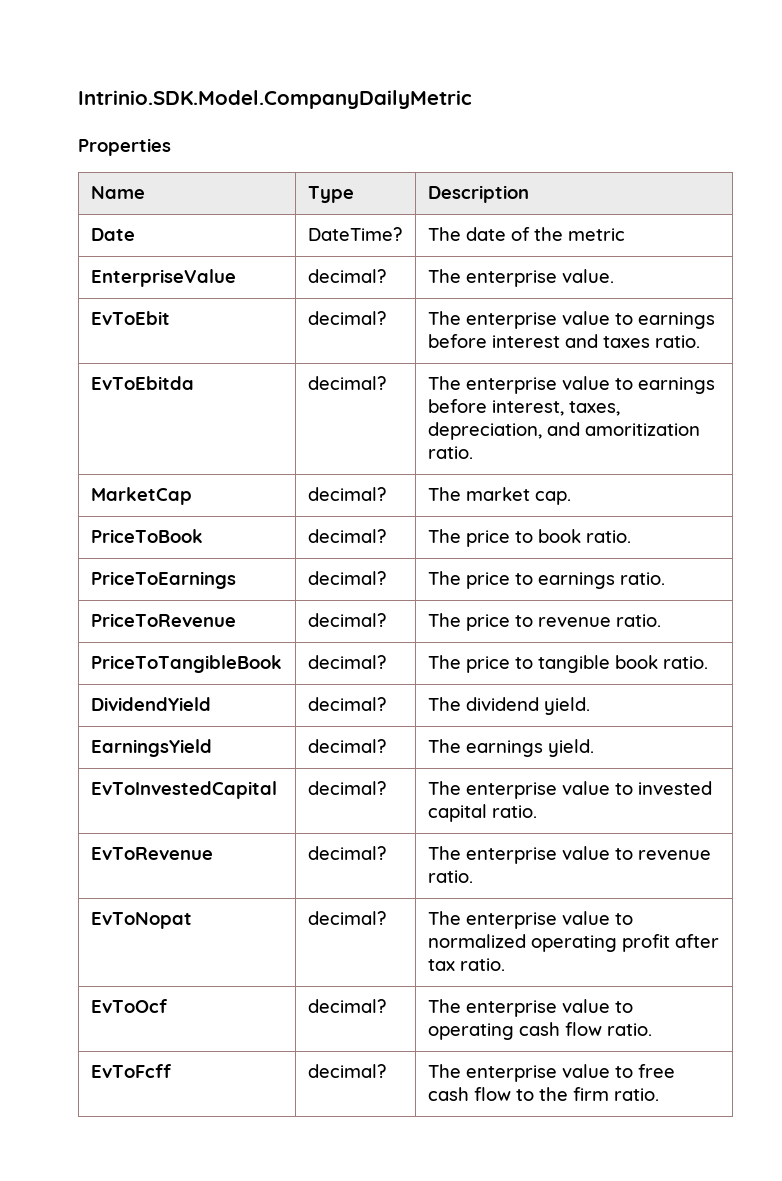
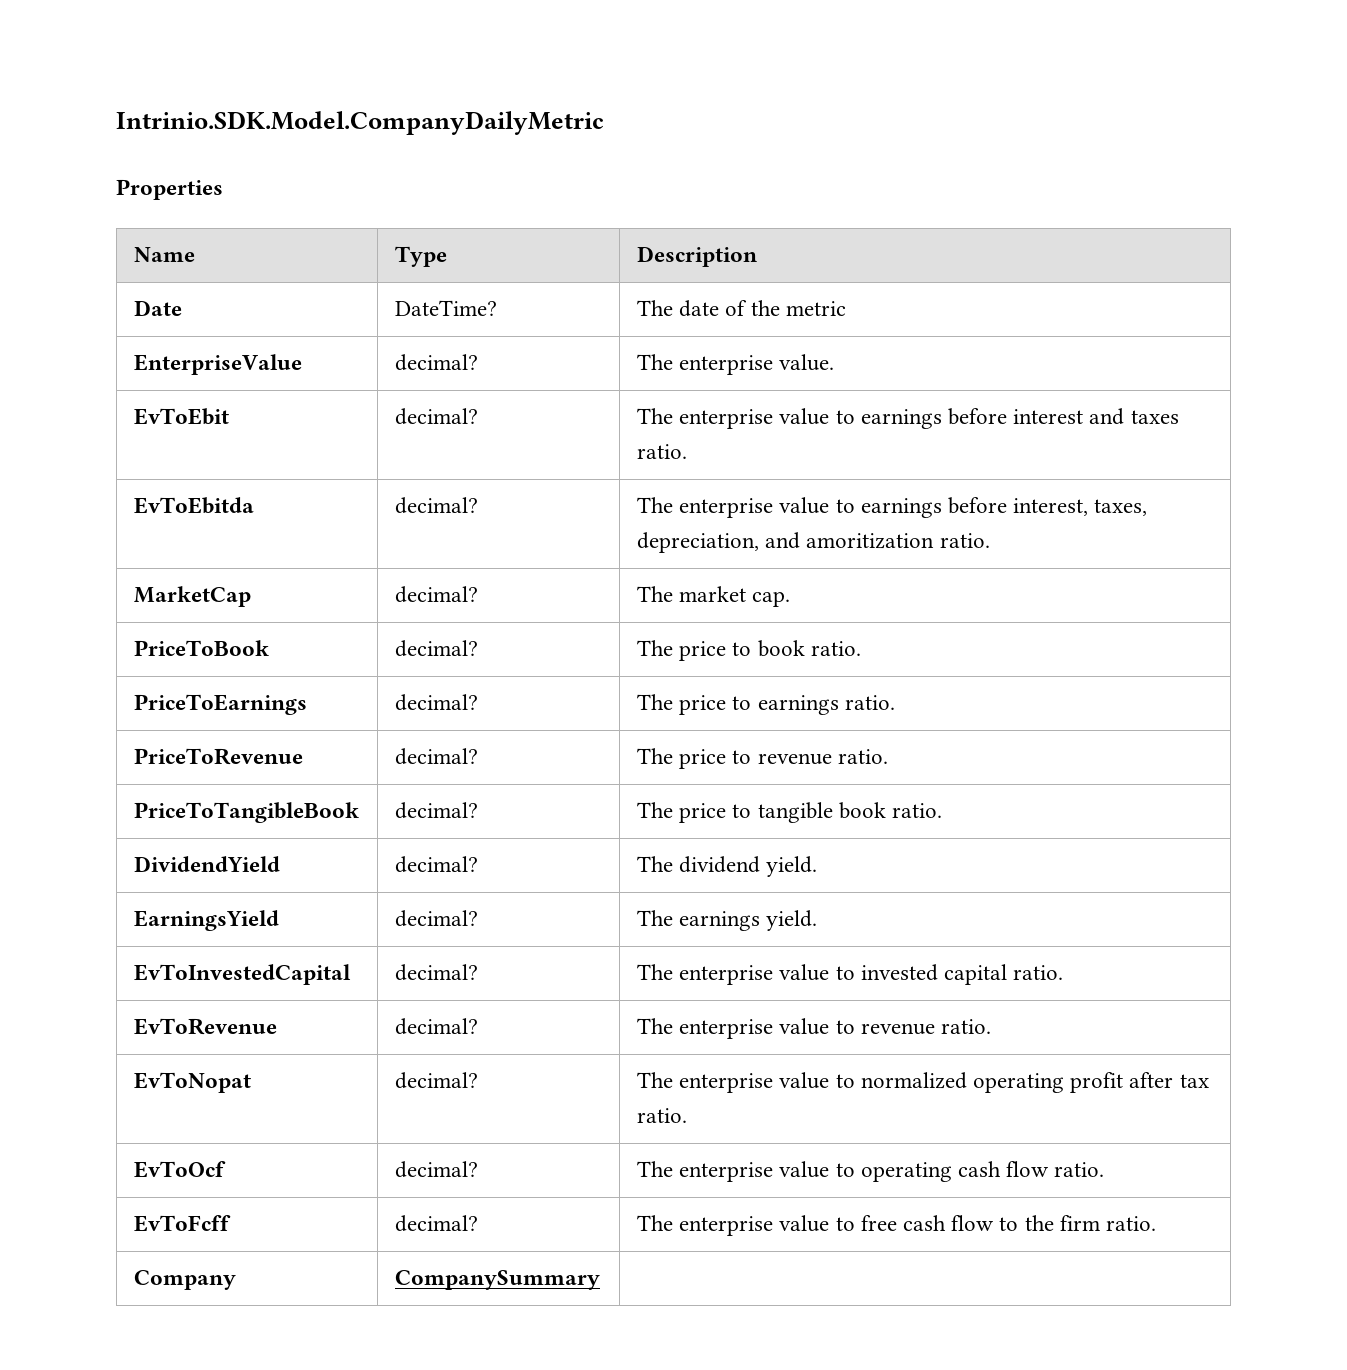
+ Company | CompanySummary |

